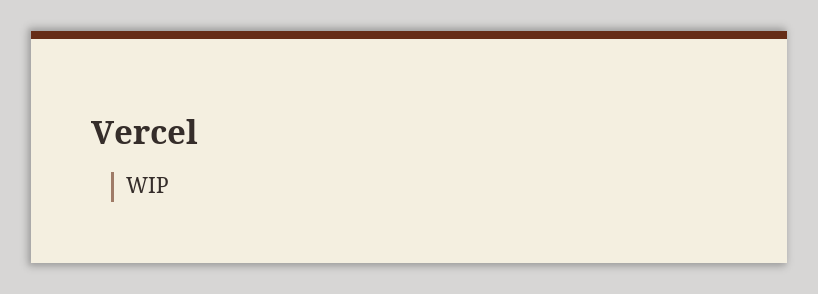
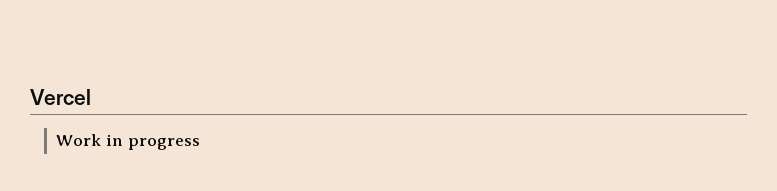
- WIP
+ Work in progress

